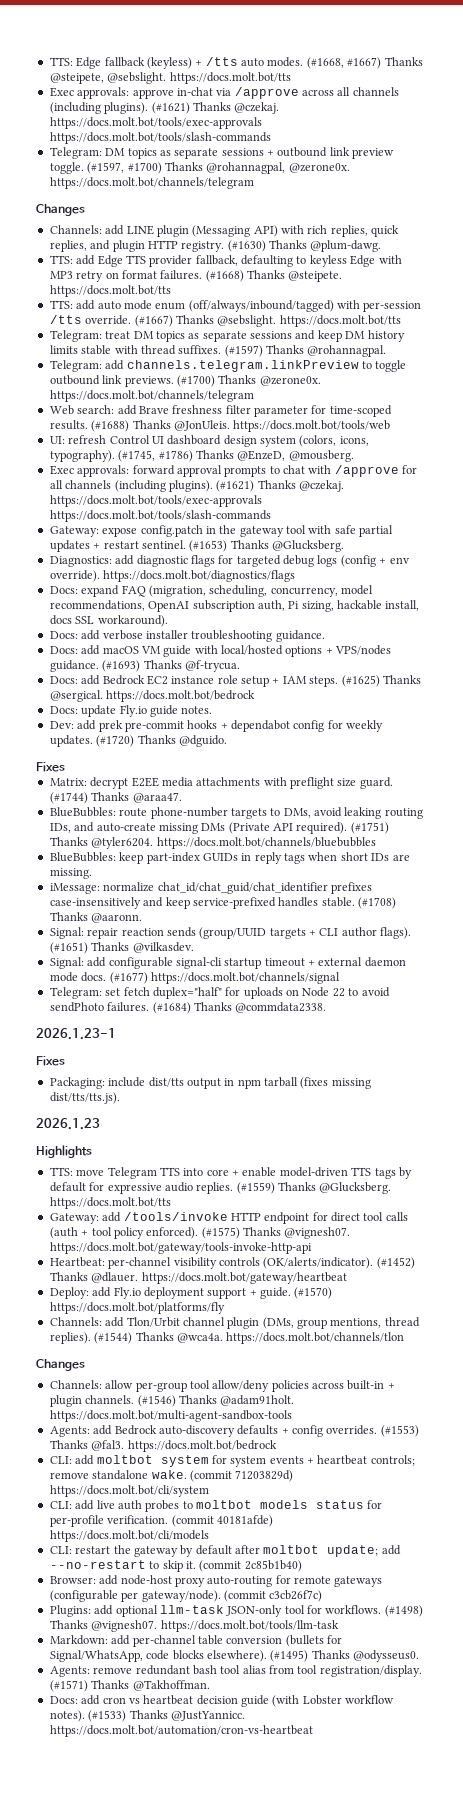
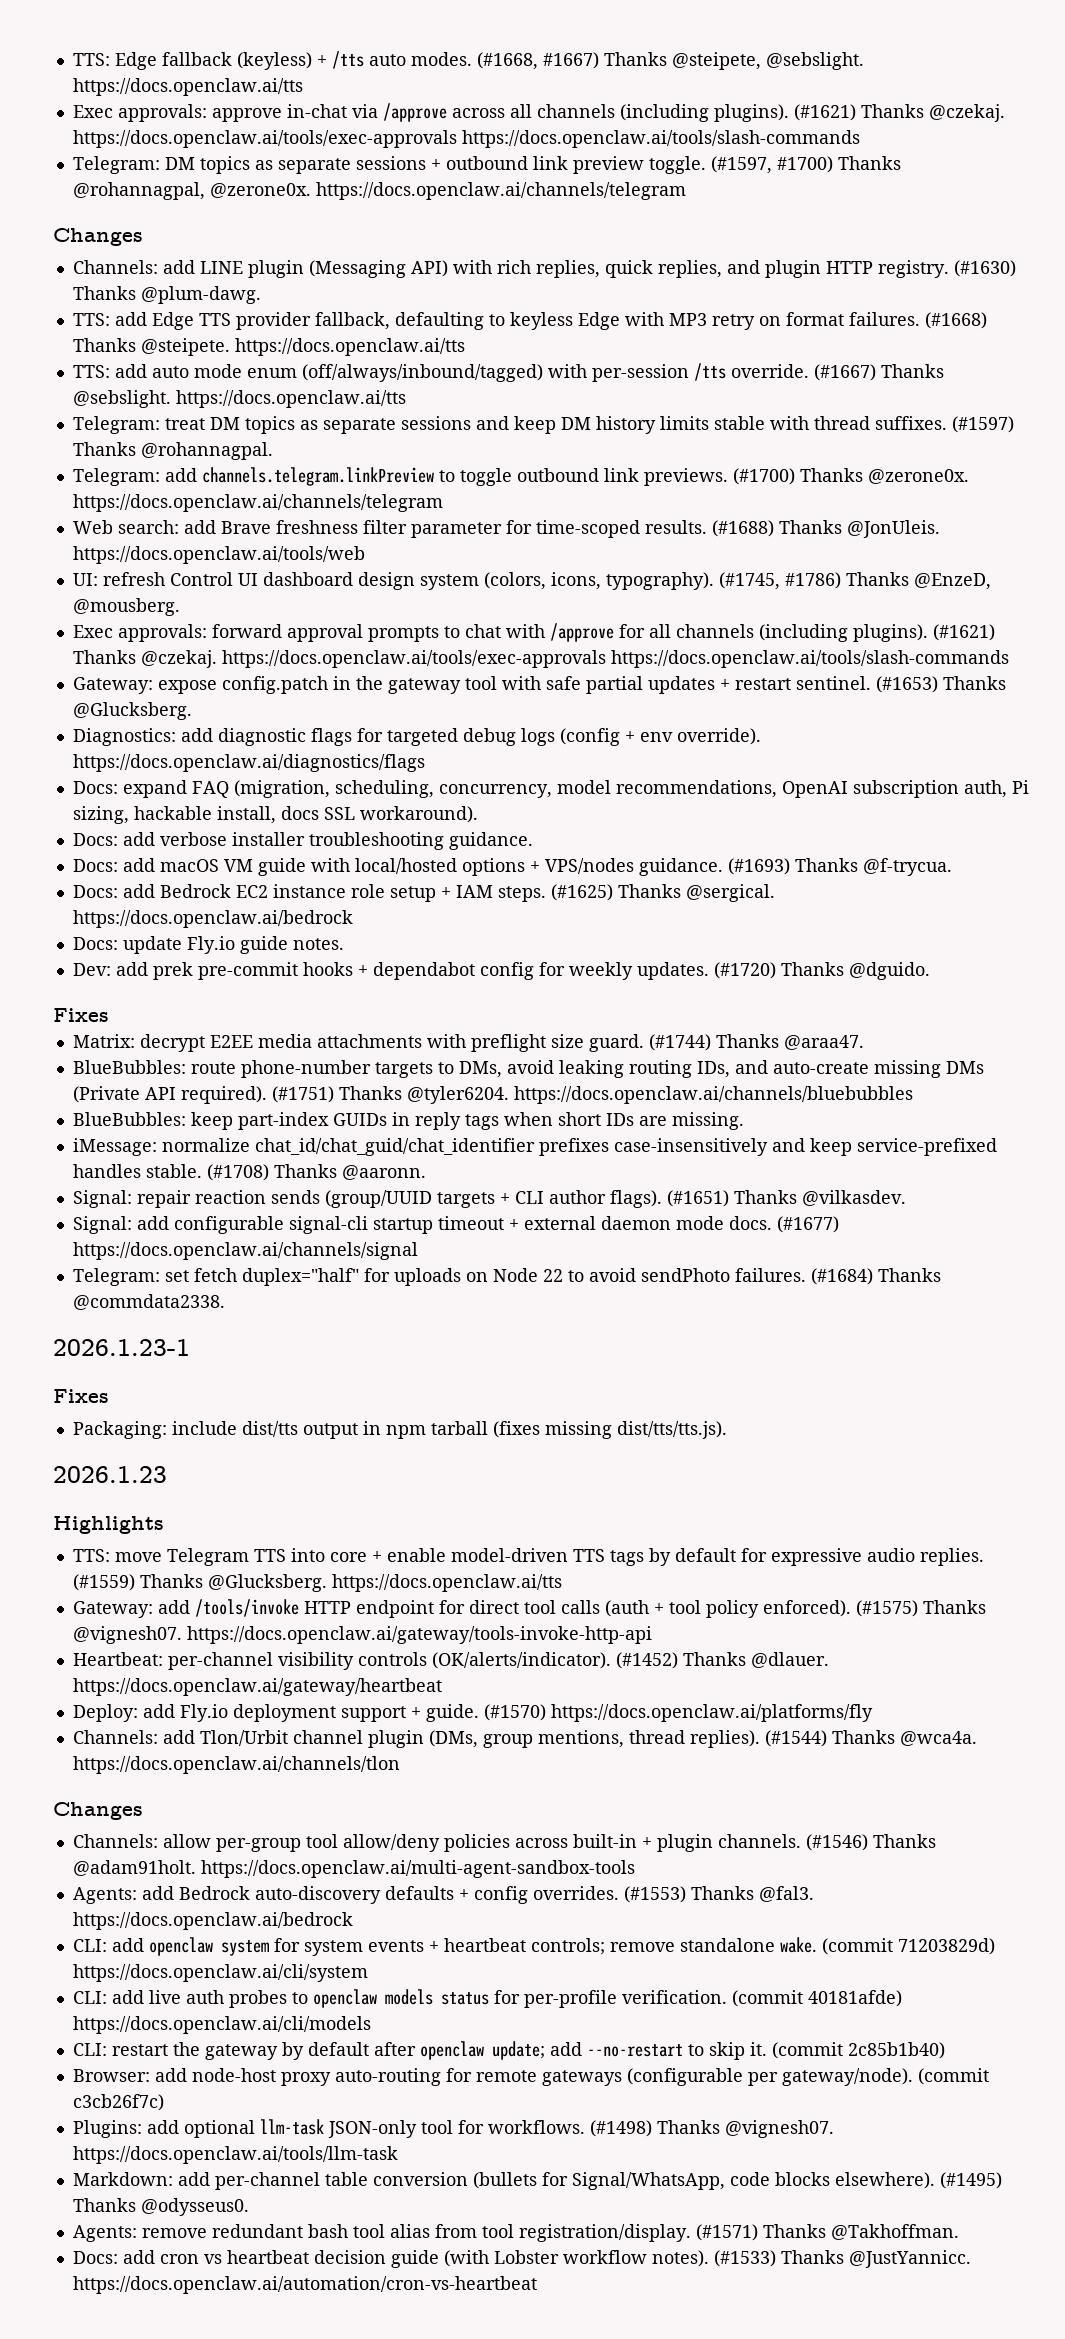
- (#1668, #1667) Thanks @steipete, @sebslight. https://docs.molt.bot/tts
+ (#1668, #1667) Thanks @steipete, @sebslight. https://docs.openclaw.ai/tts
- Exec approvals: approve in-chat via /approve across all channels (including plugins). (#1621) Thanks @czekaj. https://docs.molt.bot/tools/exec-approvals https://docs.molt.bot/tools/slash-commands
+ Exec approvals: approve in-chat via /approve across all channels (including plugins). (#1621) Thanks @czekaj. https://docs.openclaw.ai/tools/exec-approvals https://docs.openclaw.ai/tools/slash-commands
- (#1597, #1700) Thanks @rohannagpal, @zerone0x. https://docs.molt.bot/channels/telegram
+ (#1597, #1700) Thanks @rohannagpal, @zerone0x. https://docs.openclaw.ai/channels/telegram
- (#1668) Thanks @steipete. https://docs.molt.bot/tts
+ (#1668) Thanks @steipete. https://docs.openclaw.ai/tts
- (#1667) Thanks @sebslight. https://docs.molt.bot/tts
+ (#1667) Thanks @sebslight. https://docs.openclaw.ai/tts
- (#1700) Thanks @zerone0x. https://docs.molt.bot/channels/telegram
+ (#1700) Thanks @zerone0x. https://docs.openclaw.ai/channels/telegram
- (#1688) Thanks @JonUleis. https://docs.molt.bot/tools/web
+ (#1688) Thanks @JonUleis. https://docs.openclaw.ai/tools/web
- Exec approvals: forward approval prompts to chat with /approve for all channels (including plugins). (#1621) Thanks @czekaj. https://docs.molt.bot/tools/exec-approvals https://docs.molt.bot/tools/slash-commands
+ Exec approvals: forward approval prompts to chat with /approve for all channels (including plugins). (#1621) Thanks @czekaj. https://docs.openclaw.ai/tools/exec-approvals https://docs.openclaw.ai/tools/slash-commands
- Diagnostics: add diagnostic flags for targeted debug logs (config + env override). https://docs.molt.bot/diagnostics/flags
+ Diagnostics: add diagnostic flags for targeted debug logs (config + env override). https://docs.openclaw.ai/diagnostics/flags
- (#1625) Thanks @sergical. https://docs.molt.bot/bedrock
+ (#1625) Thanks @sergical. https://docs.openclaw.ai/bedrock
- (#1751) Thanks @tyler6204. https://docs.molt.bot/channels/bluebubbles
+ (#1751) Thanks @tyler6204. https://docs.openclaw.ai/channels/bluebubbles
- (#1677) https://docs.molt.bot/channels/signal
+ (#1677) https://docs.openclaw.ai/channels/signal
- (#1559) Thanks @Glucksberg. https://docs.molt.bot/tts
+ (#1559) Thanks @Glucksberg. https://docs.openclaw.ai/tts
- (#1575) Thanks @vignesh07. https://docs.molt.bot/gateway/tools-invoke-http-api
+ (#1575) Thanks @vignesh07. https://docs.openclaw.ai/gateway/tools-invoke-http-api
- (#1452) Thanks @dlauer. https://docs.molt.bot/gateway/heartbeat
+ (#1452) Thanks @dlauer. https://docs.openclaw.ai/gateway/heartbeat
- (#1570) https://docs.molt.bot/platforms/fly
+ (#1570) https://docs.openclaw.ai/platforms/fly
- (#1544) Thanks @wca4a. https://docs.molt.bot/channels/tlon
+ (#1544) Thanks @wca4a. https://docs.openclaw.ai/channels/tlon
- (#1546) Thanks @adam91holt. https://docs.molt.bot/multi-agent-sandbox-tools
+ (#1546) Thanks @adam91holt. https://docs.openclaw.ai/multi-agent-sandbox-tools
- (#1553) Thanks @fal3. https://docs.molt.bot/bedrock
- CLI: add moltbot system for system events + heartbeat controls; remove standalone wake.
+ (#1553) Thanks @fal3. https://docs.openclaw.ai/bedrock
+ CLI: add openclaw system for system events + heartbeat controls; remove standalone wake.
- (commit 71203829d) https://docs.molt.bot/cli/system
+ (commit 71203829d) https://docs.openclaw.ai/cli/system
- CLI: add live auth probes to moltbot models status for per-profile verification.
+ CLI: add live auth probes to openclaw models status for per-profile verification.
- (commit 40181afde) https://docs.molt.bot/cli/models
+ (commit 40181afde) https://docs.openclaw.ai/cli/models
- CLI: restart the gateway by default after moltbot update; add --no-restart to skip it.
+ CLI: restart the gateway by default after openclaw update; add --no-restart to skip it.
- (#1498) Thanks @vignesh07. https://docs.molt.bot/tools/llm-task
+ (#1498) Thanks @vignesh07. https://docs.openclaw.ai/tools/llm-task
- (#1533) Thanks @JustYannicc. https://docs.molt.bot/automation/cron-vs-heartbeat
+ (#1533) Thanks @JustYannicc. https://docs.openclaw.ai/automation/cron-vs-heartbeat

